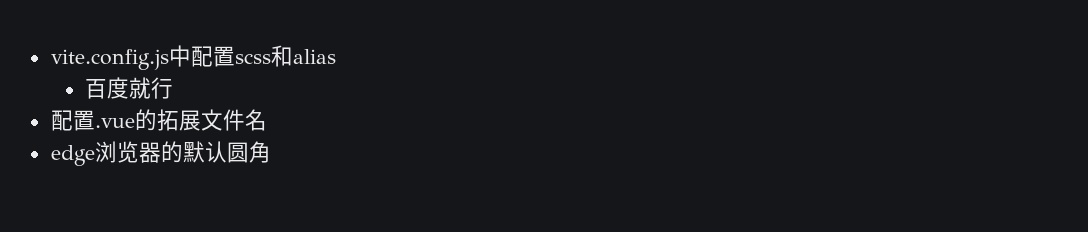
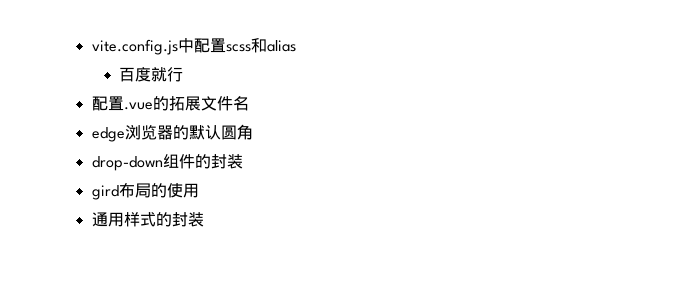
+ drop-down组件的封装
+ gird布局的使用
+ 通用样式的封装

